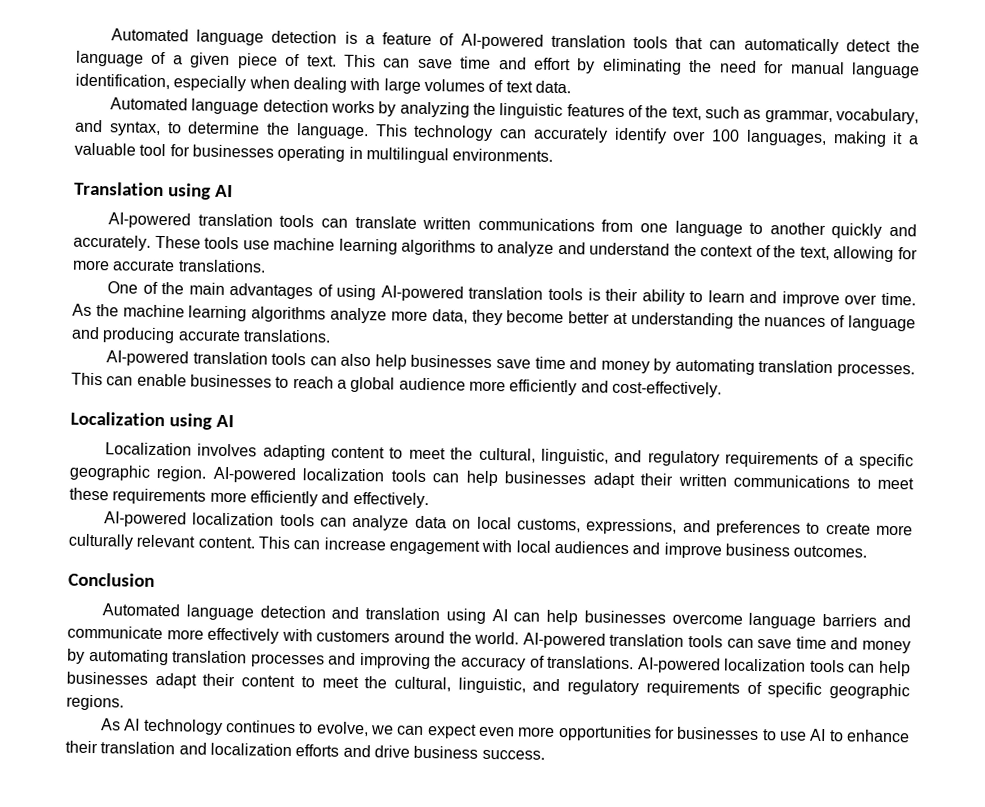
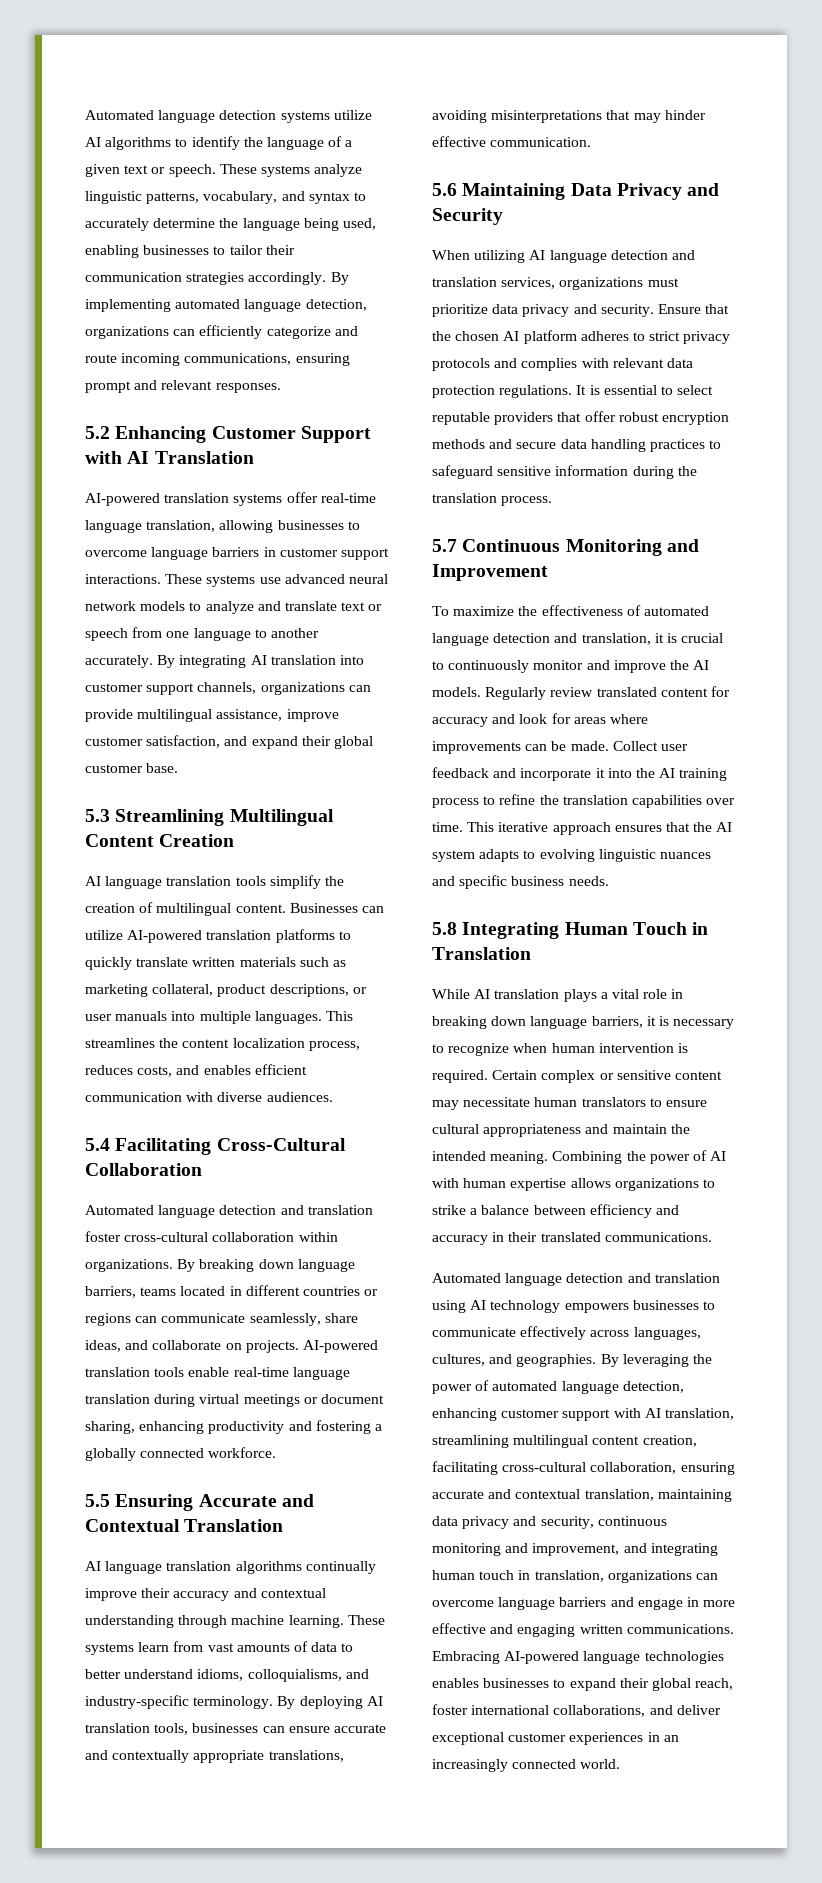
- Automated language detection is a feature of AI-powered translation tools that can automatically detect the language of a given piece of text. This can save time and effort by eliminating the need for manual language identification, especially when dealing with large volumes of text data.
- Automated language detection works by analyzing the linguistic features of the text, such as grammar, vocabulary, and syntax, to determine the language. This technology can accurately identify over 100 languages, making it a valuable tool for businesses operating in multilingual environments.
- Translation using AI
- AI-powered translation tools can translate written communications from one language to another quickly and accurately. These tools use machine learning algorithms to analyze and understand the context of the text, allowing for more accurate translations.
- One of the main advantages of using AI-powered translation tools is their ability to learn and improve over time. As the machine learning algorithms analyze more data, they become better at understanding the nuances of language and producing accurate translations.
- AI-powered translation tools can also help businesses save time and money by automating translation processes. This can enable businesses to reach a global audience more efficiently and cost-effectively.
- Localization using AI
- Localization involves adapting content to meet the cultural, linguistic, and regulatory requirements of a specific geographic region. AI-powered localization tools can help businesses adapt their written communications to meet these requirements more efficiently and effectively.
- AI-powered localization tools can analyze data on local customs, expressions, and preferences to create more culturally relevant content. This can increase engagement with local audiences and improve business outcomes.
- Conclusion
+ Automated language detection systems utilize AI algorithms to identify the language of a given text or speech. These systems analyze linguistic patterns, vocabulary, and syntax to accurately determine the language being used, enabling businesses to tailor their communication strategies accordingly. By implementing automated language detection, organizations can efficiently categorize and route incoming communications, ensuring prompt and relevant responses.
+ 5.2 Enhancing Customer Support with AI Translation
+ AI-powered translation systems offer real-time language translation, allowing businesses to overcome language barriers in customer support interactions. These systems use advanced neural network models to analyze and translate text or speech from one language to another accurately. By integrating AI translation into customer support channels, organizations can provide multilingual assistance, improve customer satisfaction, and expand their global customer base.
+ 5.3 Streamlining Multilingual Content Creation
+ AI language translation tools simplify the creation of multilingual content. Businesses can utilize AI-powered translation platforms to quickly translate written materials such as marketing collateral, product descriptions, or user manuals into multiple languages. This streamlines the content localization process, reduces costs, and enables efficient communication with diverse audiences.
+ 5.4 Facilitating Cross-Cultural Collaboration
+ Automated language detection and translation foster cross-cultural collaboration within organizations. By breaking down language barriers, teams located in different countries or regions can communicate seamlessly, share ideas, and collaborate on projects. AI-powered translation tools enable real-time language translation during virtual meetings or document sharing, enhancing productivity and fostering a globally connected workforce.
+ 5.5 Ensuring Accurate and Contextual Translation
+ AI language translation algorithms continually improve their accuracy and contextual understanding through machine learning. These systems learn from vast amounts of data to better understand idioms, colloquialisms, and industry-specific terminology. By deploying AI translation tools, businesses can ensure accurate and contextually appropriate translations, avoiding misinterpretations that may hinder effective communication.
+ 5.6 Maintaining Data Privacy and Security
+ When utilizing AI language detection and translation services, organizations must prioritize data privacy and security. Ensure that the chosen AI platform adheres to strict privacy protocols and complies with relevant data protection regulations. It is essential to select reputable providers that offer robust encryption methods and secure data handling practices to safeguard sensitive information during the translation process.
+ 5.7 Continuous Monitoring and Improvement
+ To maximize the effectiveness of automated language detection and translation, it is crucial to continuously monitor and improve the AI models. Regularly review translated content for accuracy and look for areas where improvements can be made. Collect user feedback and incorporate it into the AI training process to refine the translation capabilities over time. This iterative approach ensures that the AI system adapts to evolving linguistic nuances and specific business needs.
+ 5.8 Integrating Human Touch in Translation
+ While AI translation plays a vital role in breaking down language barriers, it is necessary to recognize when human intervention is required. Certain complex or sensitive content may necessitate human translators to ensure cultural appropriateness and maintain the intended meaning. Combining the power of AI with human expertise allows organizations to strike a balance between efficiency and accuracy in their translated communications.
- Automated language detection and translation using AI can help businesses overcome language barriers and communicate more effectively with customers around the world. AI-powered translation tools can save time and money by automating translation processes and improving the accuracy of translations. AI-powered localization tools can help businesses adapt their content to meet the cultural, linguistic, and regulatory requirements of specific geographic regions.
- As AI technology continues to evolve, we can expect even more opportunities for businesses to use AI to enhance their translation and localization efforts and drive business success.
+ Automated language detection and translation using AI technology empowers businesses to communicate effectively across languages, cultures, and geographies. By leveraging the power of automated language detection, enhancing customer support with AI translation, streamlining multilingual content creation, facilitating cross-cultural collaboration, ensuring accurate and contextual translation, maintaining data privacy and security, continuous monitoring and improvement, and integrating human touch in translation, organizations can overcome language barriers and engage in more effective and engaging written communications. Embracing AI-powered language technologies enables businesses to expand their global reach, foster international collaborations, and deliver exceptional customer experiences in an increasingly connected world.

